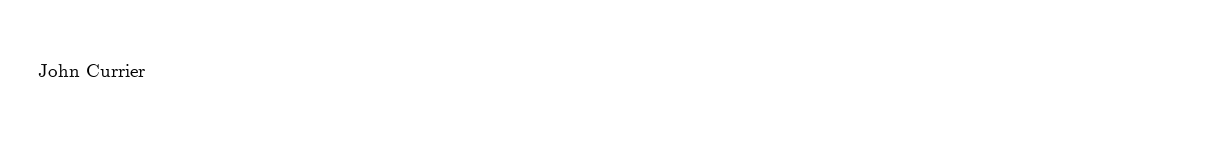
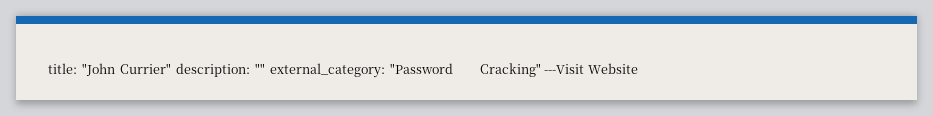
- John Currier
+ title: "John Currier" description: "" external_category: "Password Cracking" ---Visit Website

